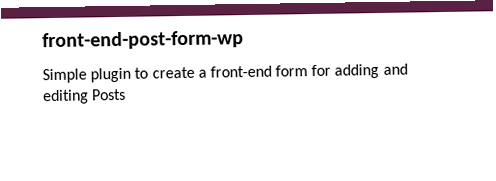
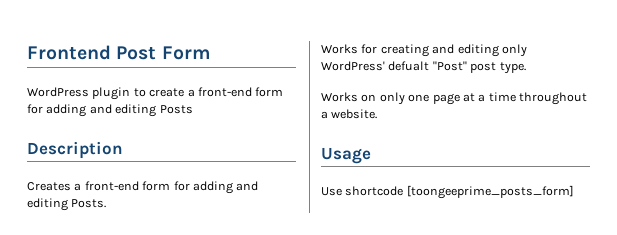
- front-end-post-form-wp
- Simple plugin to create a front-end form for adding and editing Posts
+ Frontend Post Form
+ WordPress plugin to create a front-end form for adding and editing Posts
+ Description
+ Creates a front-end form for adding and editing Posts.
+ Works for creating and editing only WordPress' defualt "Post" post type.
+ Works on only one page at a time throughout a website.
+ Usage
+ Use shortcode [toongeeprime_posts_form]

